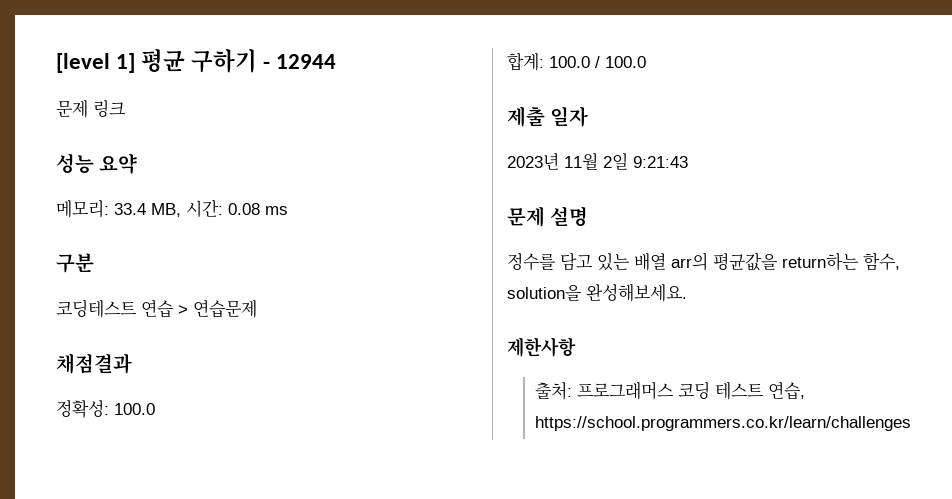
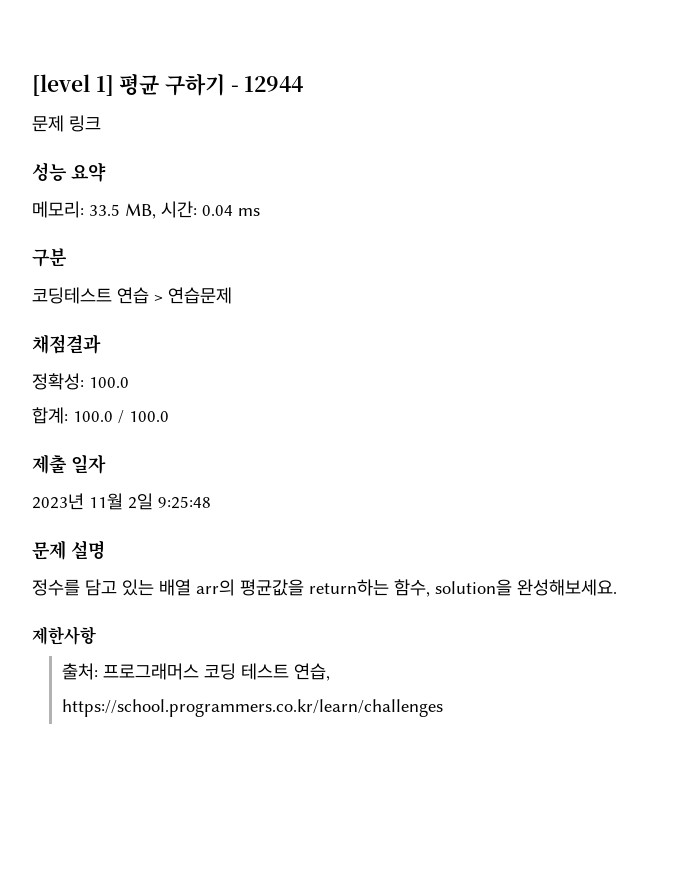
- 메모리: 33.4 MB, 시간: 0.08 ms
+ 메모리: 33.5 MB, 시간: 0.04 ms
- 2023년 11월 2일 9:21:43
+ 2023년 11월 2일 9:25:48

